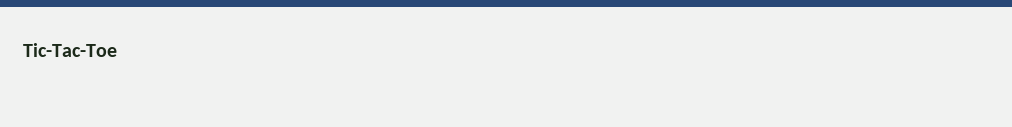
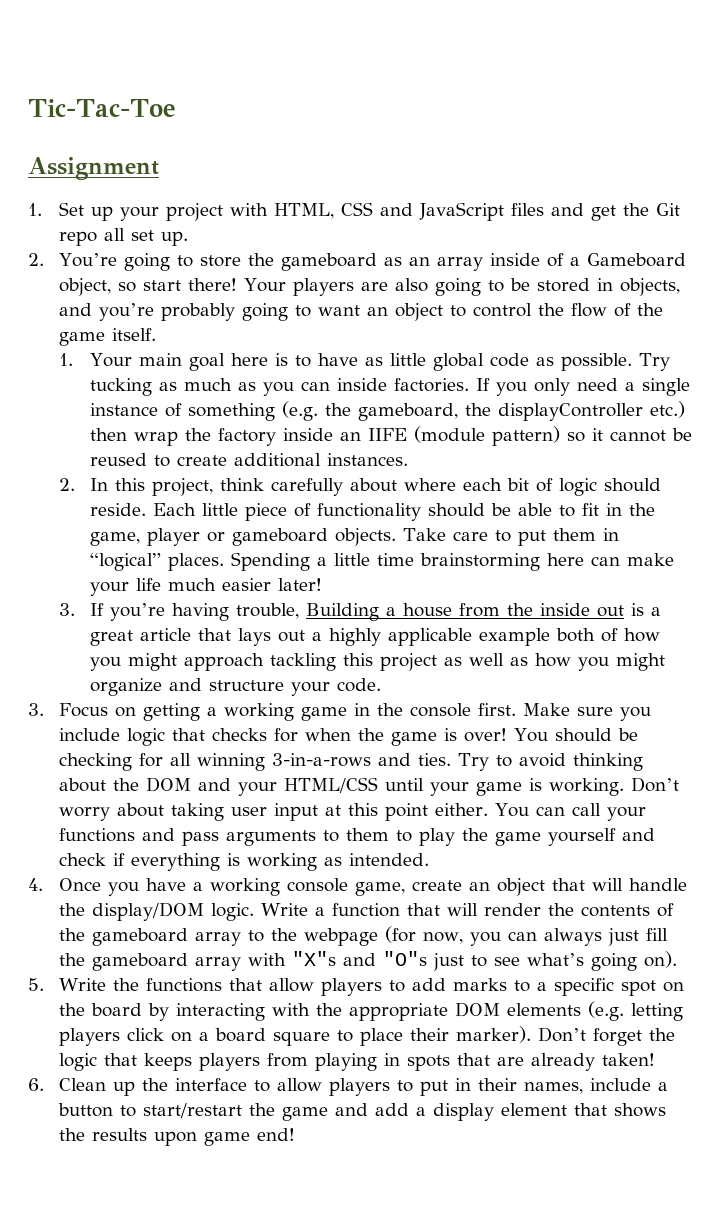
+ Assignment
+ 1. Set up your project with HTML, CSS and JavaScript files and get the Git repo all set up.
+ 2. You’re going to store the gameboard as an array inside of a Gameboard object, so start there! Your players are also going to be stored in objects, and you’re probably going to want an object to control the flow of the game itself.
+ 1. Your main goal here is to have as little global code as possible. Try tucking as much as you can inside factories. If you only need a single instance of something (e.g. the gameboard, the displayController etc.) then wrap the factory inside an IIFE (module pattern) so it cannot be reused to create additional instances.
+ 2. In this project, think carefully about where each bit of logic should reside. Each little piece of functionality should be able to fit in the game, player or gameboard objects. Take care to put them in “logical” places. Spending a little time brainstorming here can make your life much easier later!
+ 3. If you’re having trouble, Building a house from the inside out is a great article that lays out a highly applicable example both of how you might approach tackling this project as well as how you might organize and structure your code.
+ 3. Focus on getting a working game in the console first. Make sure you include logic that checks for when the game is over! You should be checking for all winning 3-in-a-rows and ties. Try to avoid thinking about the DOM and your HTML/CSS until your game is working. Don’t worry about taking user input at this point either. You can call your functions and pass arguments to them to play the game yourself and check if everything is working as intended.
+ 4. Once you have a working console game, create an object that will handle the display/DOM logic. Write a function that will render the contents of the gameboard array to the webpage (for now, you can always just fill the gameboard array with "X"s and "O"s just to see what’s going on).
+ 5. Write the functions that allow players to add marks to a specific spot on the board by interacting with the appropriate DOM elements (e.g. letting players click on a board square to place their marker). Don’t forget the logic that keeps players from playing in spots that are already taken!
+ 6. Clean up the interface to allow players to put in their names, include a button to start/restart the game and add a display element that shows the results upon game end!

